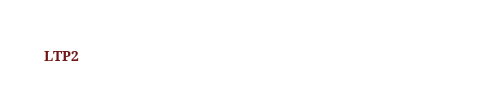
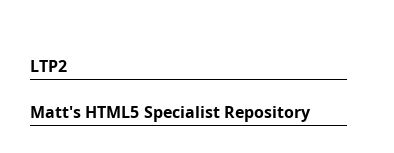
+ Matt's HTML5 Specialist Repository

